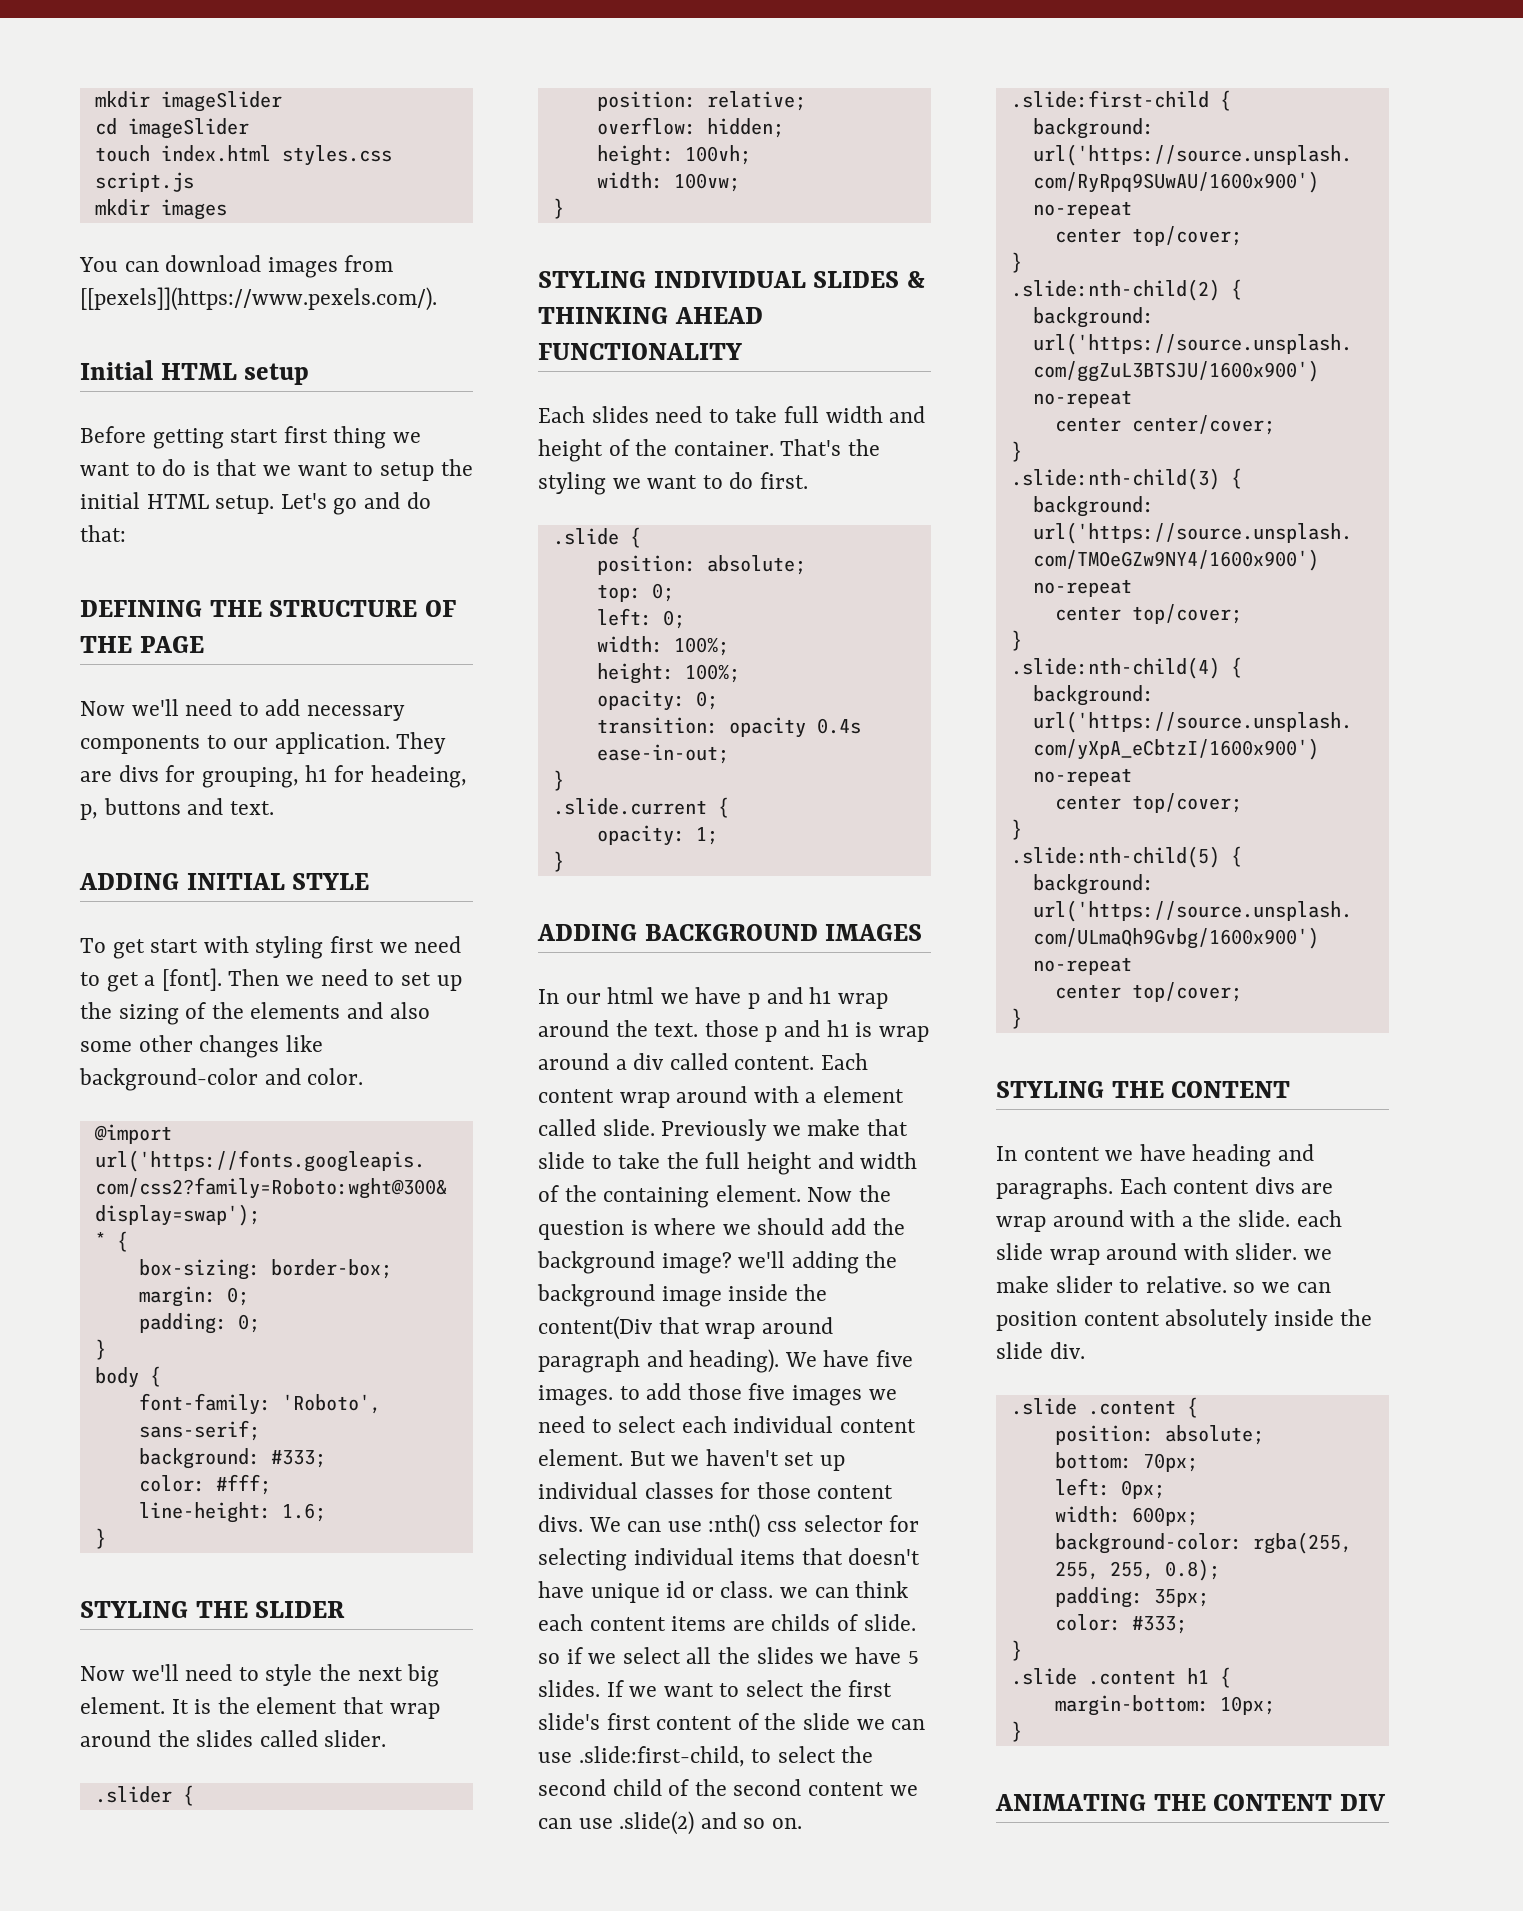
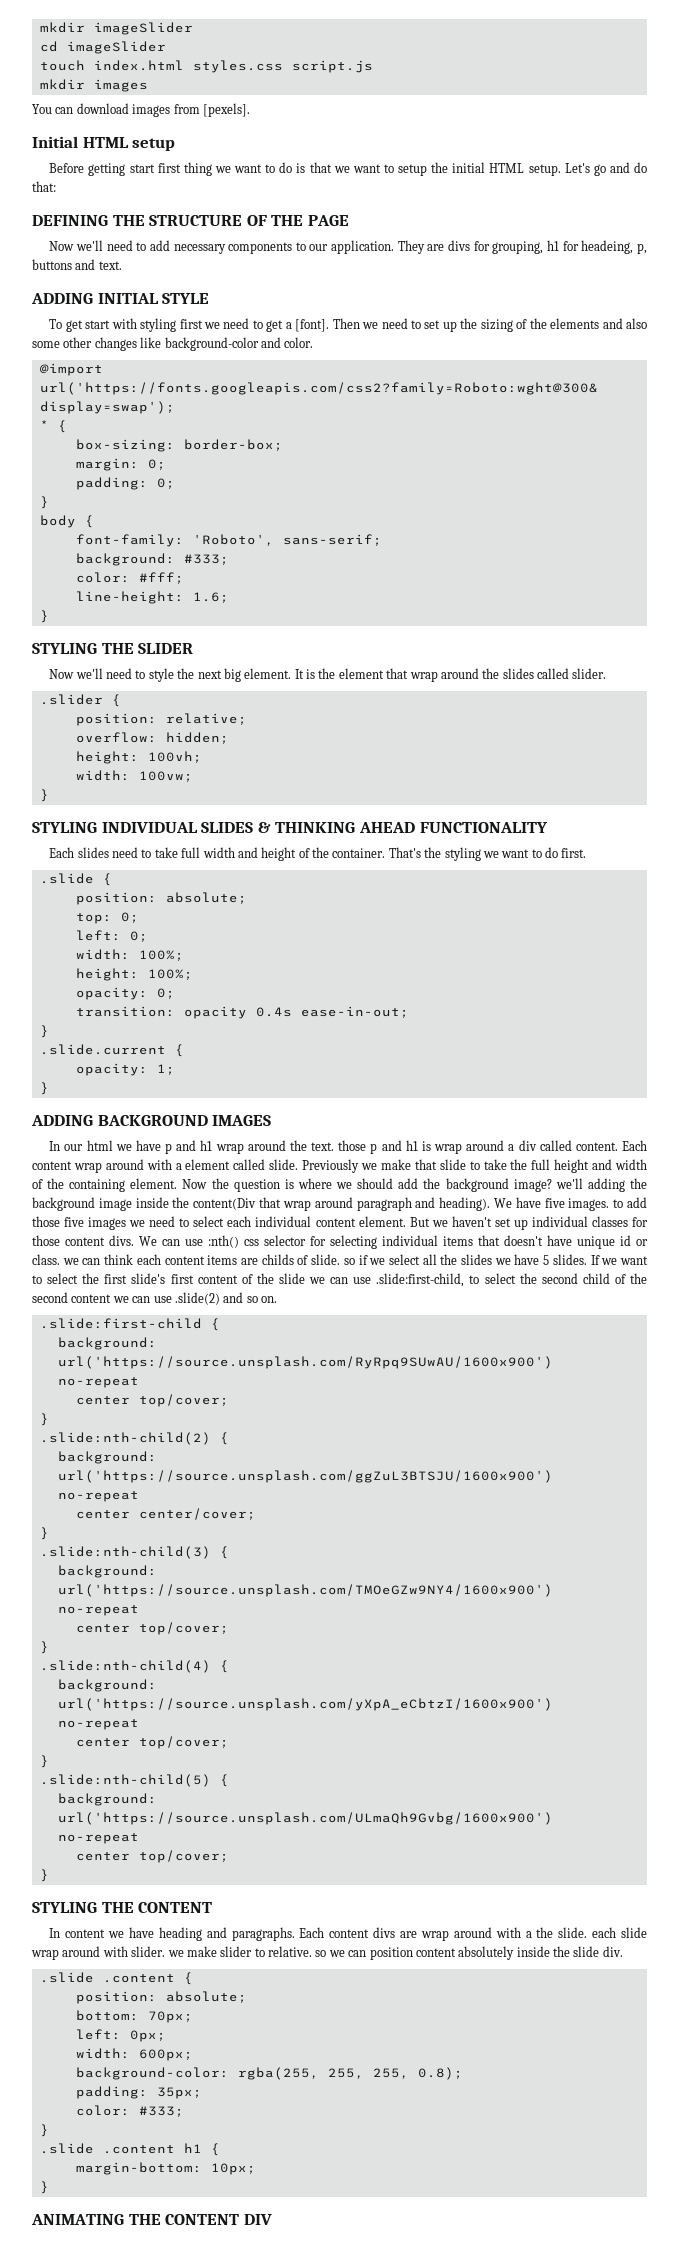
- You can download images from [[pexels]](https://www.pexels.com/).
+ You can download images from [pexels].

